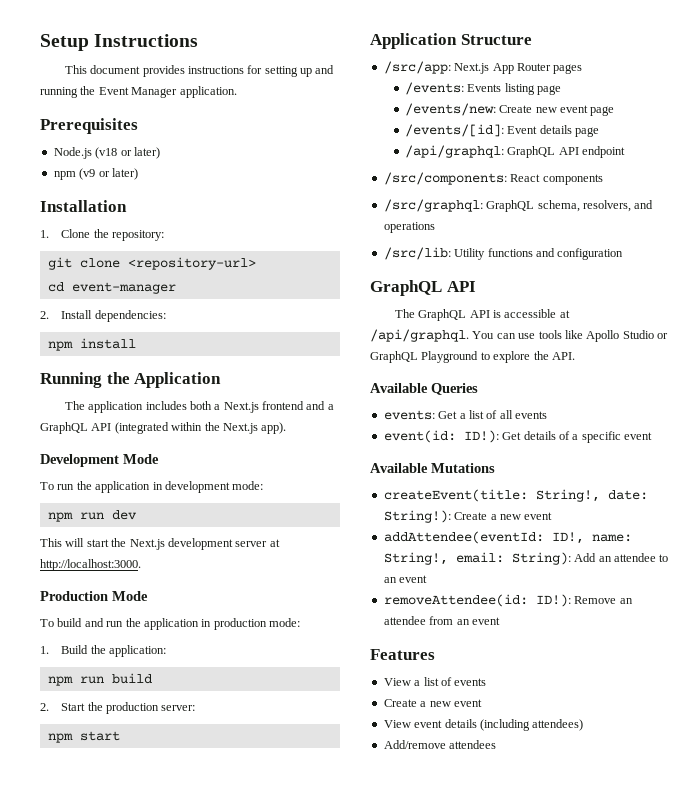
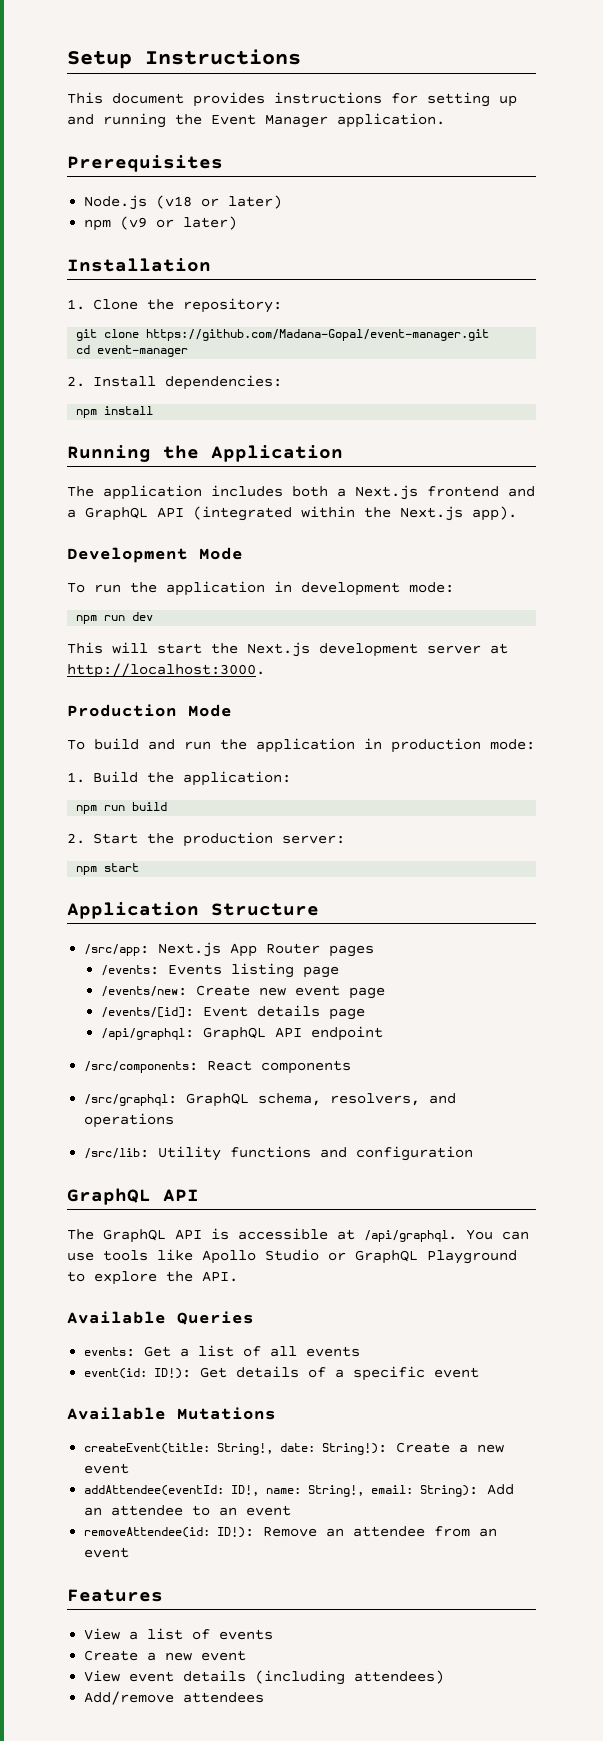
- git clone <repository-url>
+ git clone https://github.com/Madana-Gopal/event-manager.git

